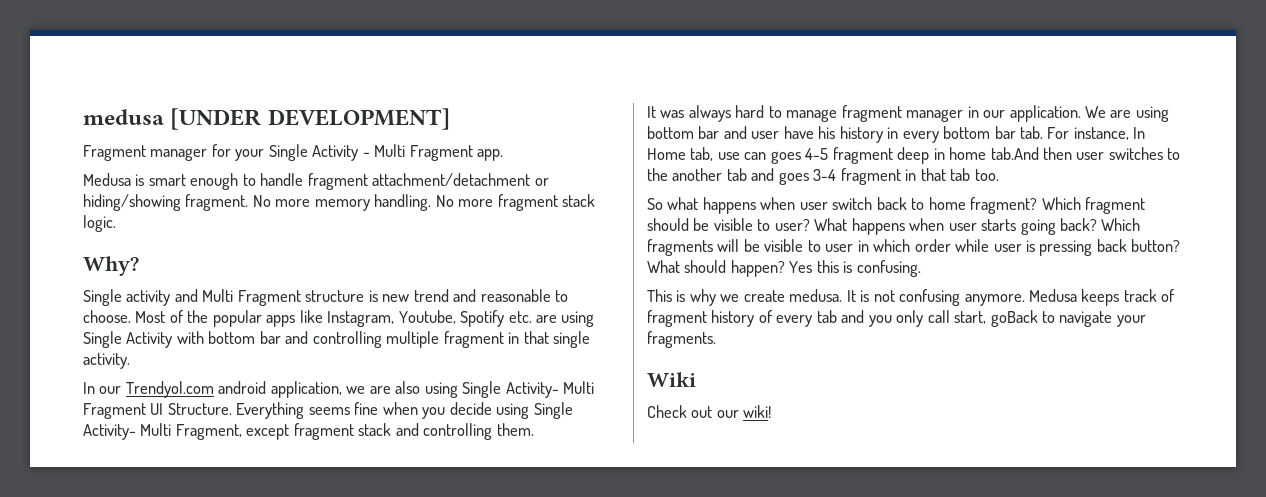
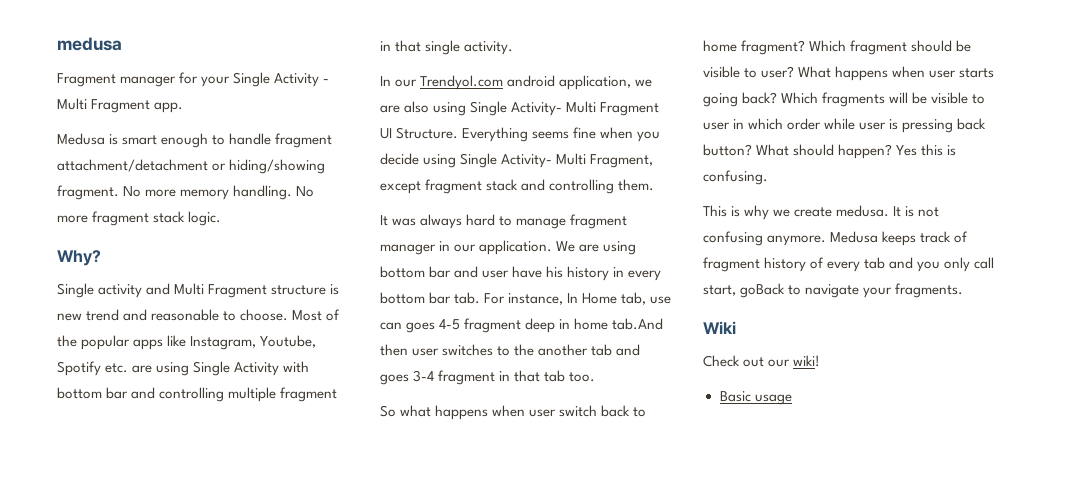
- medusa [UNDER DEVELOPMENT]
+ medusa
+ Basic usage

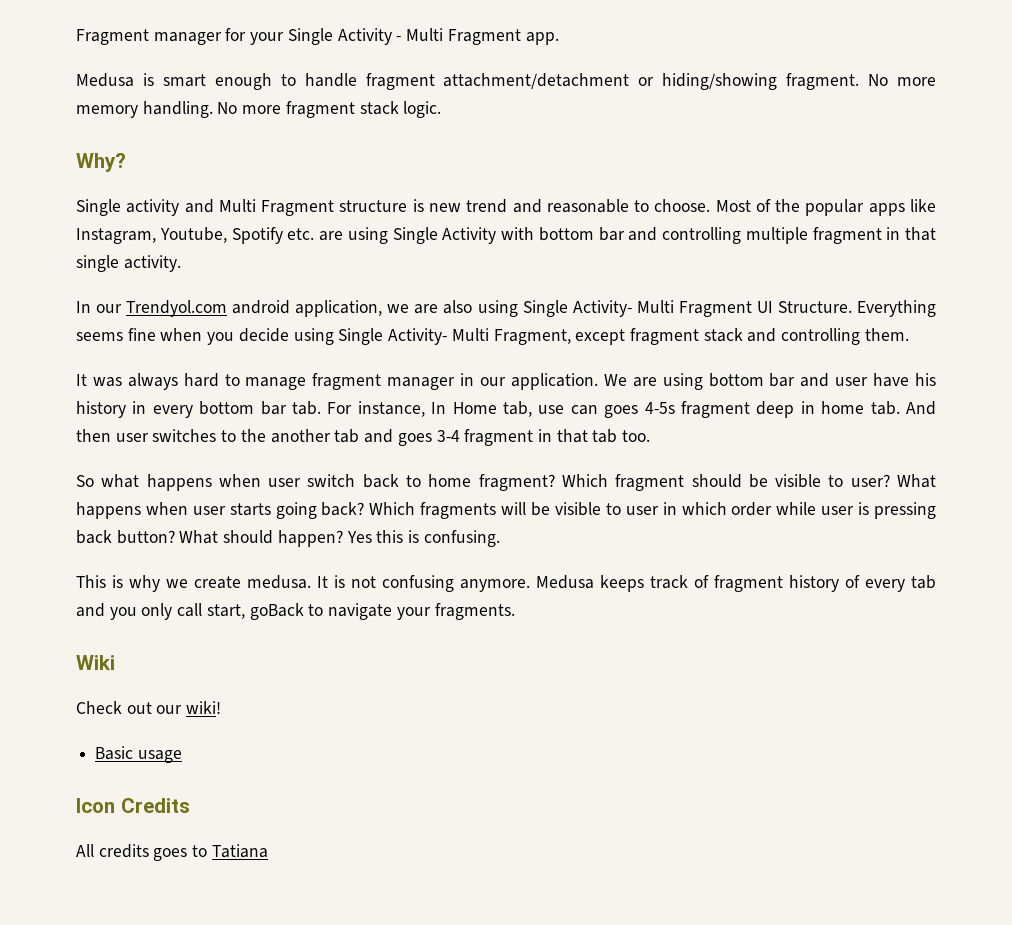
- medusa
- We are using bottom bar and user have his history in every bottom bar tab. For instance, In Home tab, use can goes 4-5 fragment deep in home tab.And then user switches to the another tab and goes 3-4 fragment in that tab too.
+ We are using bottom bar and user have his history in every bottom bar tab. For instance, In Home tab, use can goes 4-5s fragment deep in home tab. And then user switches to the another tab and goes 3-4 fragment in that tab too.
+ Icon Credits
+ All credits goes to Tatiana

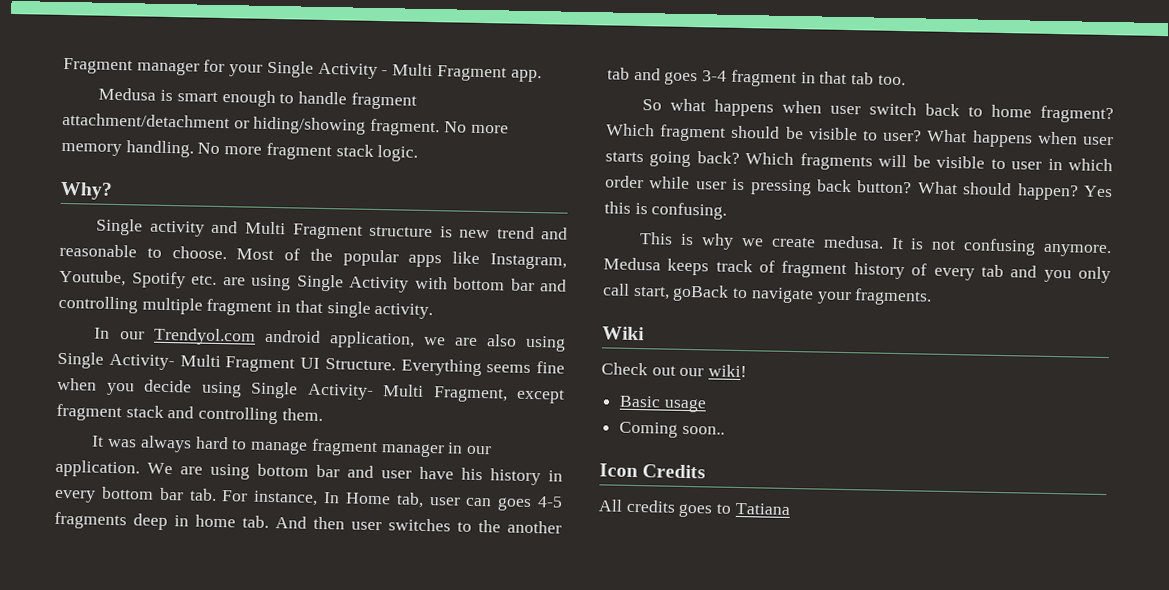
- We are using bottom bar and user have his history in every bottom bar tab. For instance, In Home tab, use can goes 4-5s fragment deep in home tab. And then user switches to the another tab and goes 3-4 fragment in that tab too.
+ We are using bottom bar and user have his history in every bottom bar tab. For instance, In Home tab, user can goes 4-5 fragments deep in home tab. And then user switches to the another tab and goes 3-4 fragment in that tab too.
+ Coming soon..

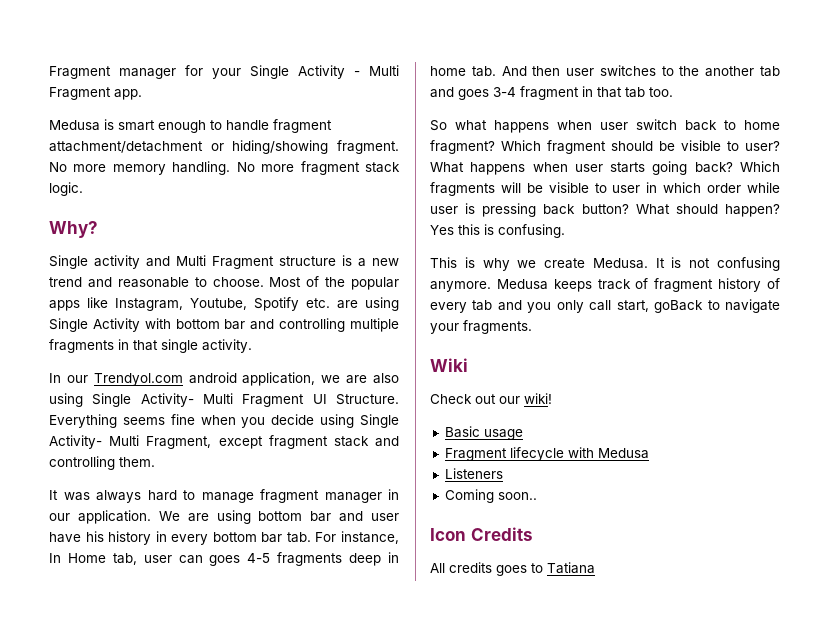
- Single activity and Multi Fragment structure is new trend and reasonable to choose.
+ Single activity and Multi Fragment structure is a new trend and reasonable to choose.
- Most of the popular apps like Instagram, Youtube, Spotify etc. are using Single Activity with bottom bar and controlling multiple fragment in that single activity.
+ Most of the popular apps like Instagram, Youtube, Spotify etc. are using Single Activity with bottom bar and controlling multiple fragments in that single activity.
- This is why we create medusa.
+ This is why we create Medusa.
+ Fragment lifecycle with Medusa
+ Listeners

